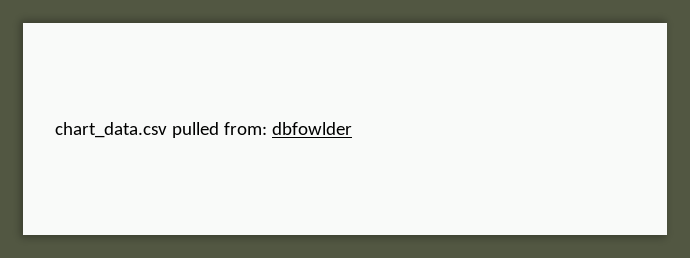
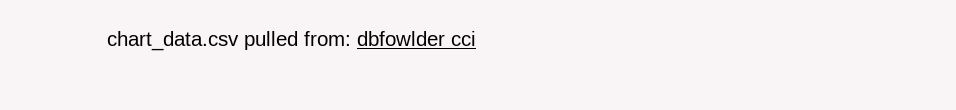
- chart_data.csv pulled from: dbfowlder
+ chart_data.csv pulled from: dbfowlder cci

